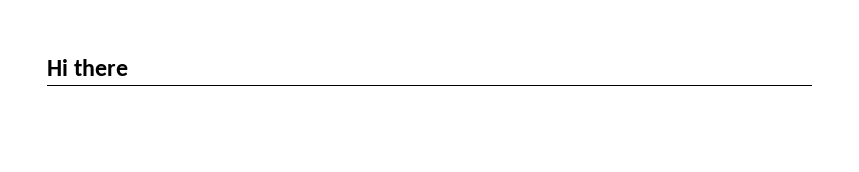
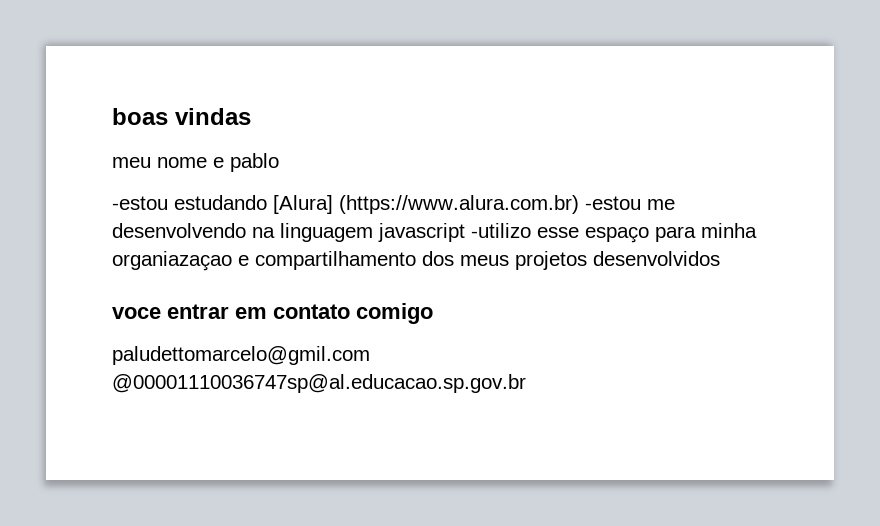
- Hi there
+ boas vindas
+ meu nome e pablo
+ -estou estudando [Alura] (https://www.alura.com.br) -estou me desenvolvendo na linguagem javascript -utilizo esse espaço para minha organiazaçao e compartilhamento dos meus projetos desenvolvidos
+ voce entrar em contato comigo
+ paludettomarcelo@gmil.com @00001110036747sp@al.educacao.sp.gov.br

